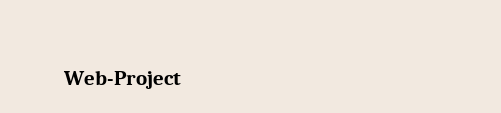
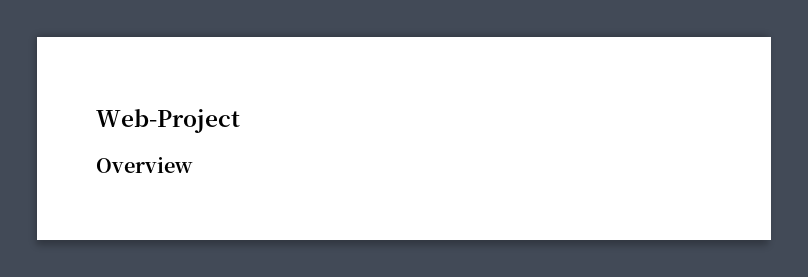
+ Overview

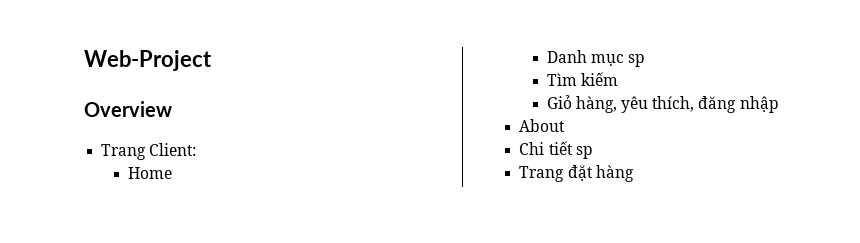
+ Trang Client:
+ Home
+ Danh mục sp
+ Tìm kiếm
+ Giỏ hàng, yêu thích, đăng nhập
+ About
+ Chi tiết sp
+ Trang đặt hàng

